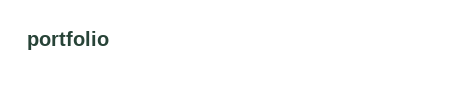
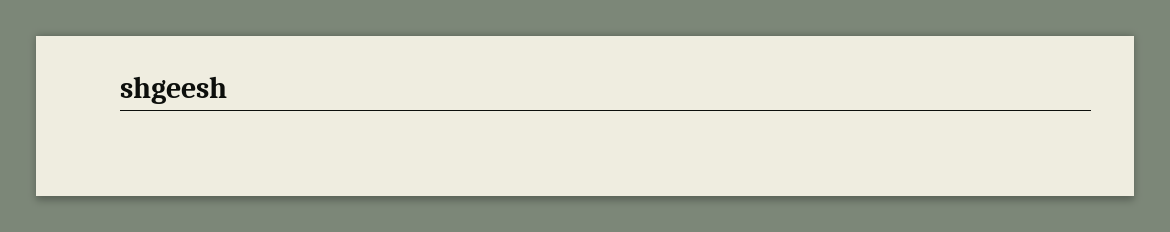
- portfolio
+ shgeesh

